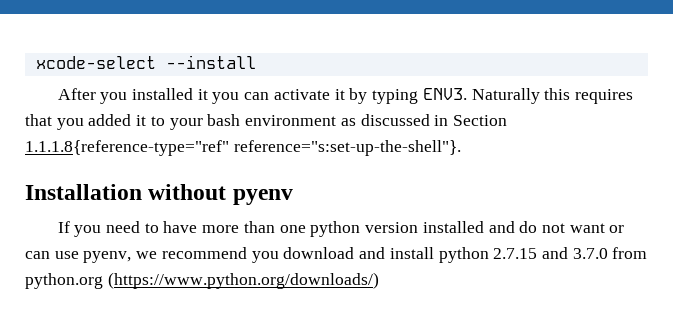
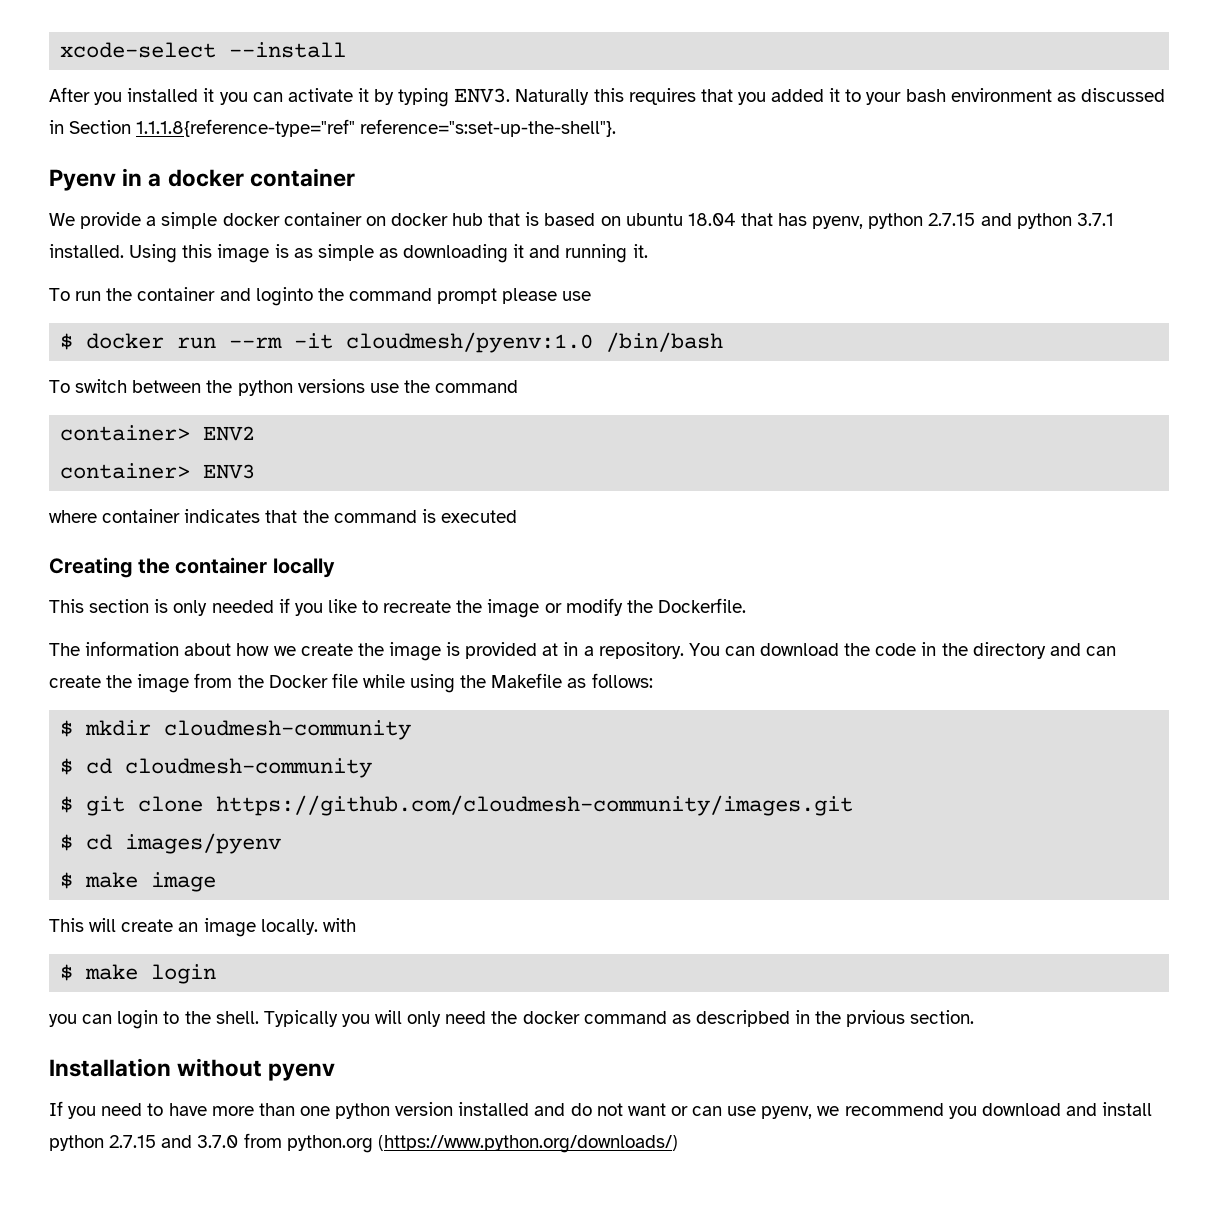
+ Pyenv in a docker container
+ We provide a simple docker container on docker hub that is based on ubuntu 18.04 that has pyenv, python 2.7.15 and python 3.7.1 installed. Using this image is as simple as downloading it and running it.
+ To run the container and loginto the command prompt please use
+ $ docker run --rm -it cloudmesh/pyenv:1.0 /bin/bash
+ To switch between the python versions use the command
+ container> ENV2
+ container> ENV3
+ where container indicates that the command is executed
+ Creating the container locally
+ This section is only needed if you like to recreate the image or modify the Dockerfile.
+ The information about how we create the image is provided at in a repository. You can download the code in the directory and can create the image from the Docker file while using the Makefile as follows:
+ $ mkdir cloudmesh-community
+ $ cd cloudmesh-community
+ $ git clone https://github.com/cloudmesh-community/images.git
+ $ cd images/pyenv
+ $ make image
+ This will create an image locally. with
+ $ make login
+ you can login to the shell. Typically you will only need the docker command as descripbed in the prvious section.

